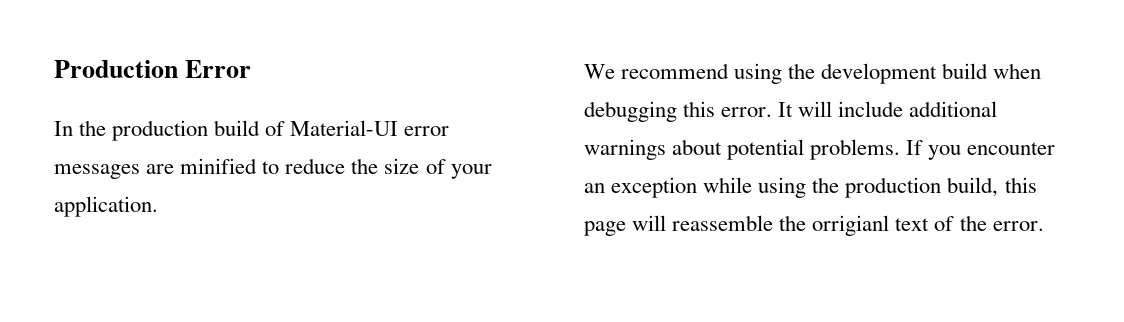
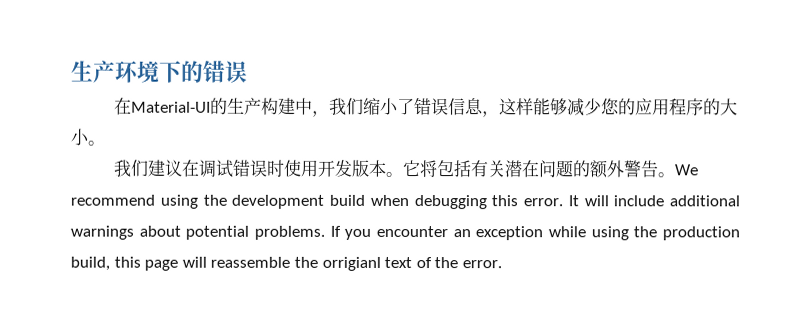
- Production Error
- In the production build of Material-UI error messages are minified to reduce the size of your application.
- We recommend using the development build when debugging this error.
+ 生产环境下的错误
+ 在Material-UI的生产构建中，我们缩小了错误信息，这样能够减少您的应用程序的大小。
+ 我们建议在调试错误时使用开发版本。它将包括有关潜在问题的额外警告。We recommend using the development build when debugging this error.

